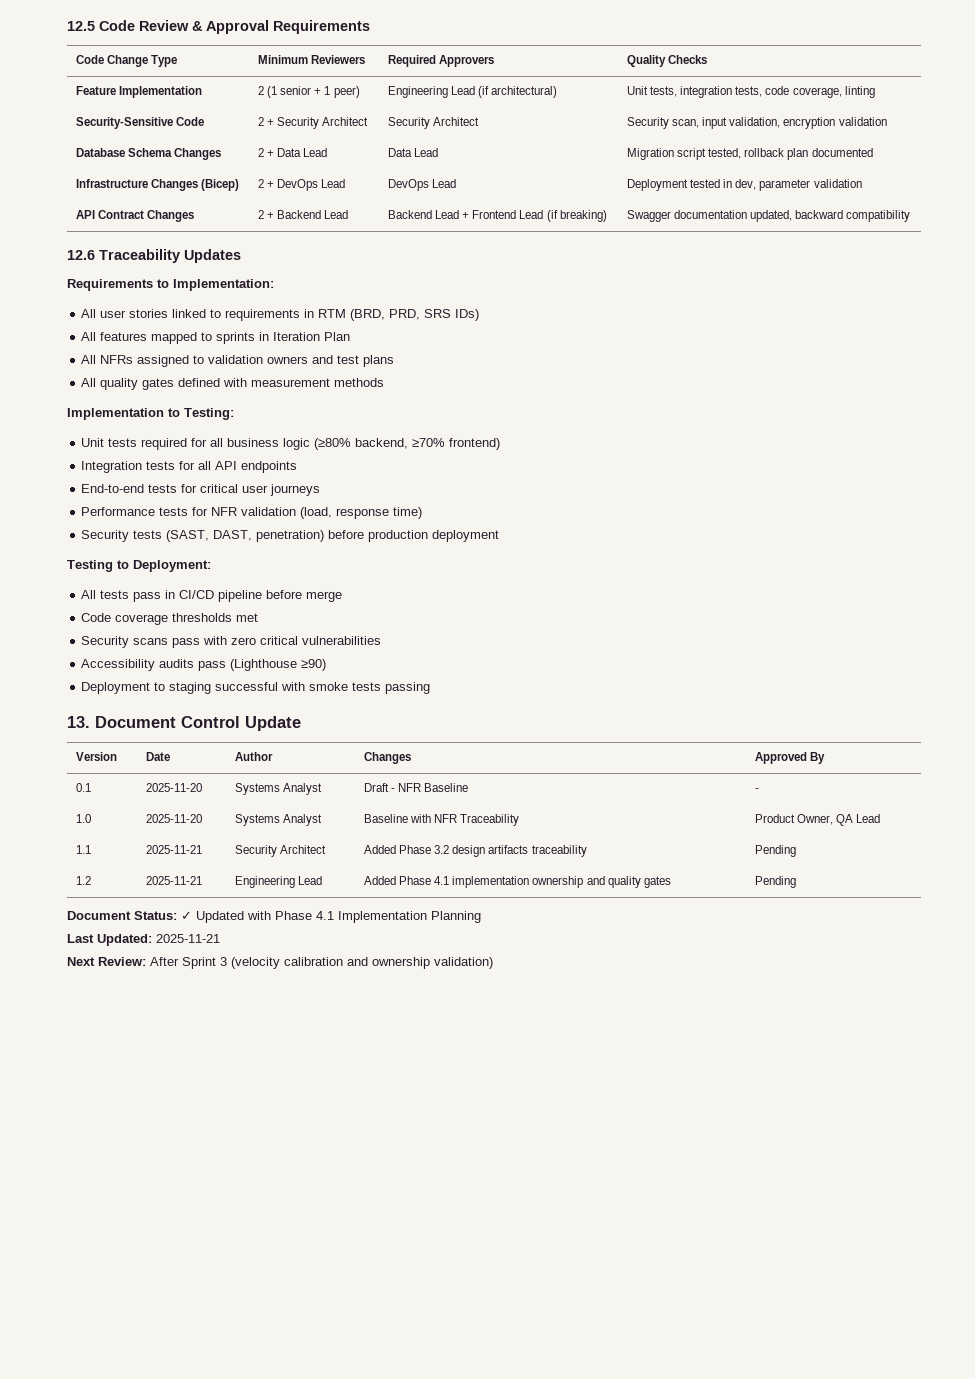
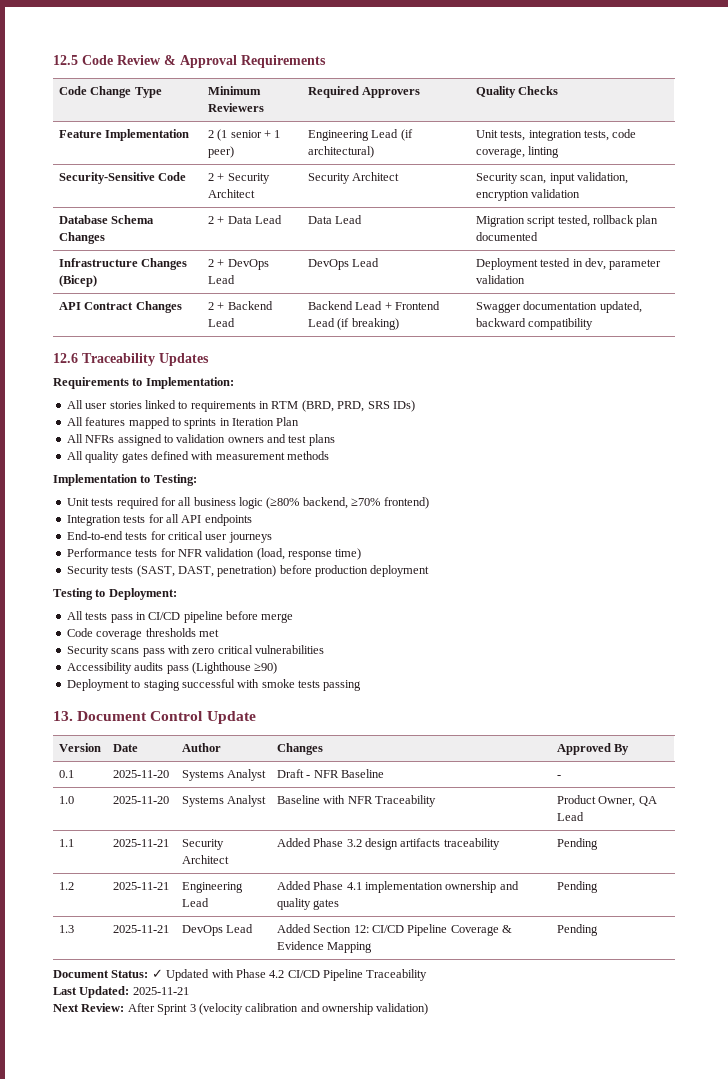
+ 1.3 | 2025-11-21 | DevOps Lead | Added Section 12: CI/CD Pipeline Coverage & Evidence Mapping | Pending
- Document Status: ✓ Updated with Phase 4.1 Implementation Planning
+ Document Status: ✓ Updated with Phase 4.2 CI/CD Pipeline Traceability

